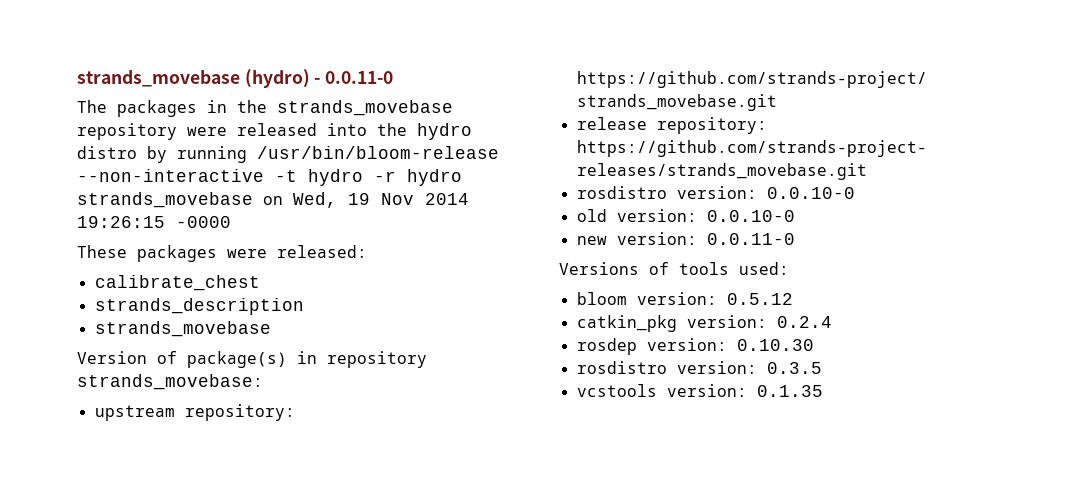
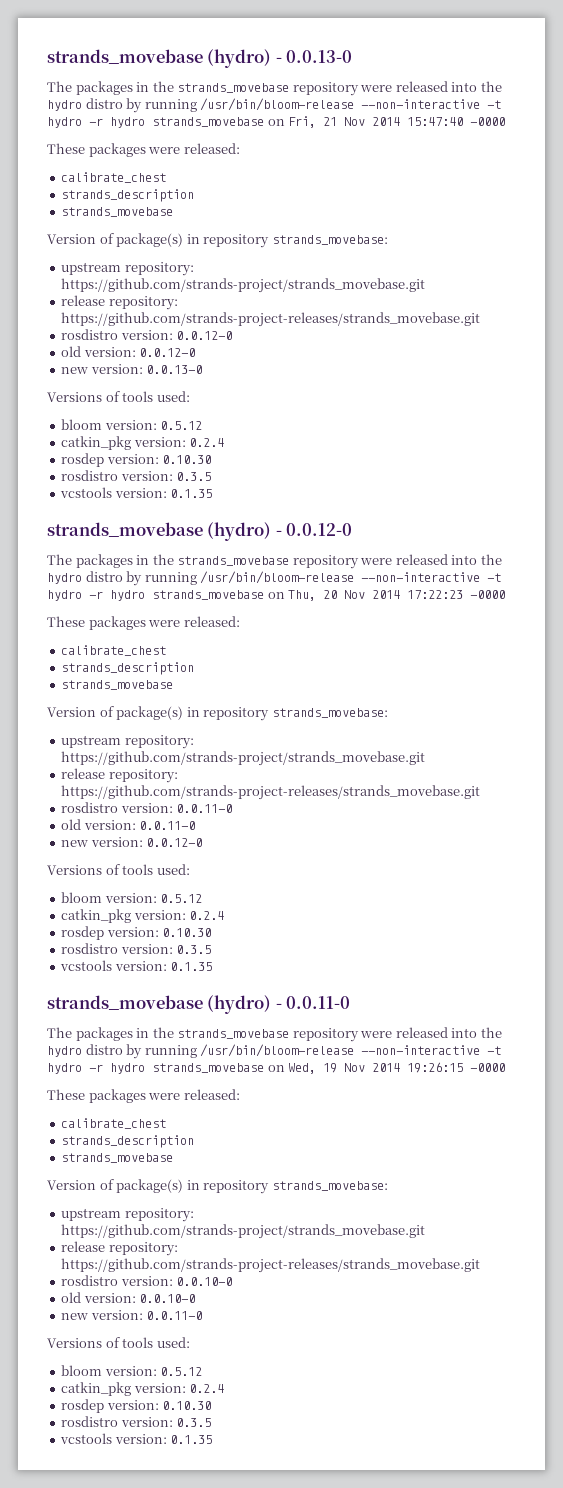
+ strands_movebase (hydro) - 0.0.13-0
+ The packages in the strands_movebase repository were released into the hydro distro by running /usr/bin/bloom-release --non-interactive -t hydro -r hydro strands_movebase on Fri, 21 Nov 2014 15:47:40 -0000
+ These packages were released:
+ calibrate_chest
+ strands_description
+ strands_movebase
+ Version of package(s) in repository strands_movebase:
+ upstream repository: https://github.com/strands-project/strands_movebase.git
+ release repository: https://github.com/strands-project-releases/strands_movebase.git
+ rosdistro version: 0.0.12-0
+ old version: 0.0.12-0
+ new version: 0.0.13-0
+ Versions of tools used:
+ bloom version: 0.5.12
+ catkin_pkg version: 0.2.4
+ rosdep version: 0.10.30
+ rosdistro version: 0.3.5
+ vcstools version: 0.1.35
+ strands_movebase (hydro) - 0.0.12-0
+ The packages in the strands_movebase repository were released into the hydro distro by running /usr/bin/bloom-release --non-interactive -t hydro -r hydro strands_movebase on Thu, 20 Nov 2014 17:22:23 -0000
+ These packages were released:
+ calibrate_chest
+ strands_description
+ strands_movebase
+ Version of package(s) in repository strands_movebase:
+ upstream repository: https://github.com/strands-project/strands_movebase.git
+ release repository: https://github.com/strands-project-releases/strands_movebase.git
+ rosdistro version: 0.0.11-0
+ old version: 0.0.11-0
+ new version: 0.0.12-0
+ Versions of tools used:
+ bloom version: 0.5.12
+ catkin_pkg version: 0.2.4
+ rosdep version: 0.10.30
+ rosdistro version: 0.3.5
+ vcstools version: 0.1.35

